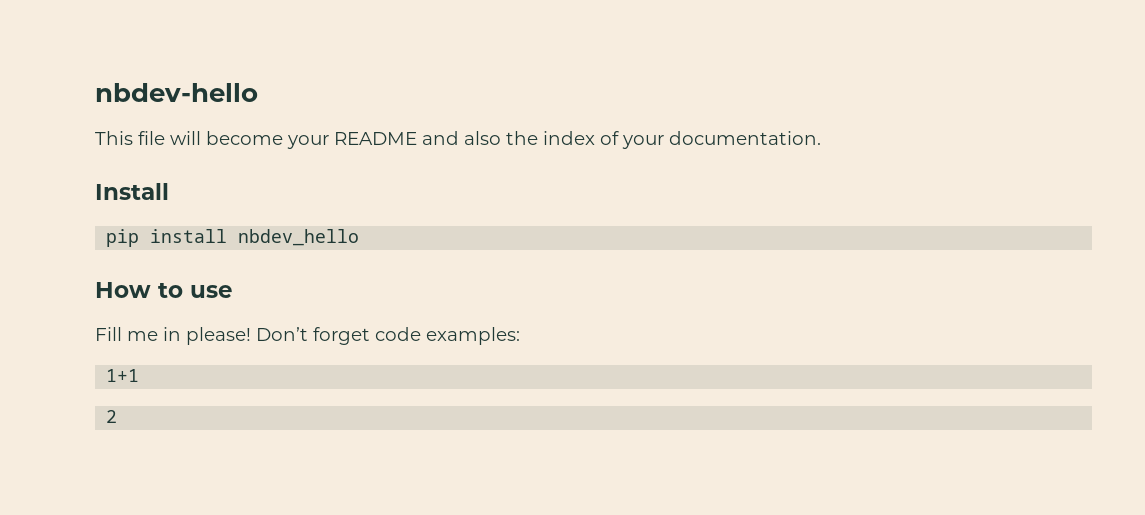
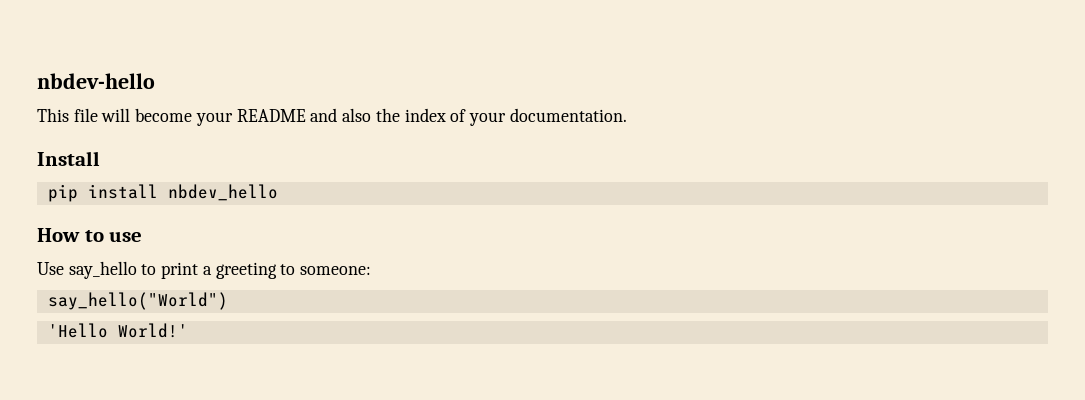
- Fill me in please! Don’t forget code examples:
- 1+1
- 2
+ Use say_hello to print a greeting to someone:
+ say_hello("World")
+ 'Hello World!'

